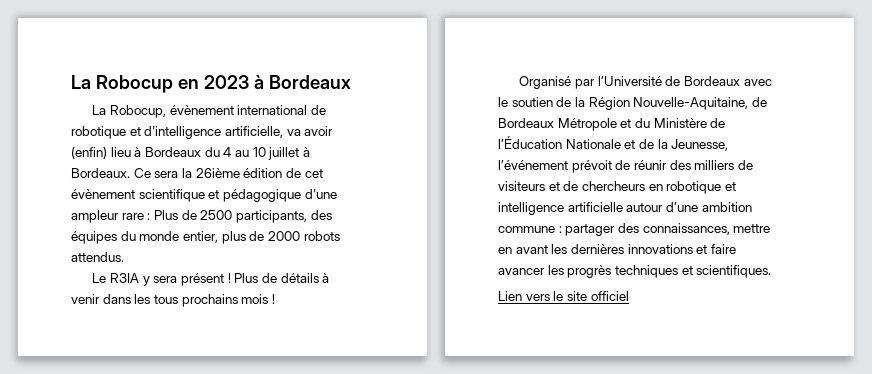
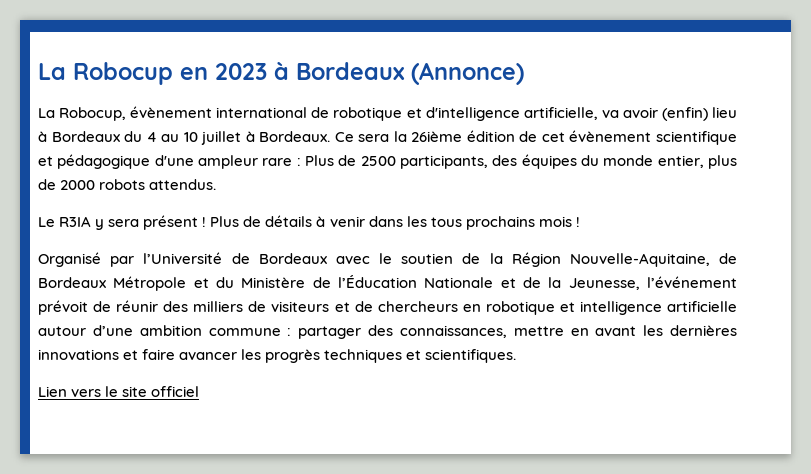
- La Robocup en 2023 à Bordeaux
+ La Robocup en 2023 à Bordeaux (Annonce)

